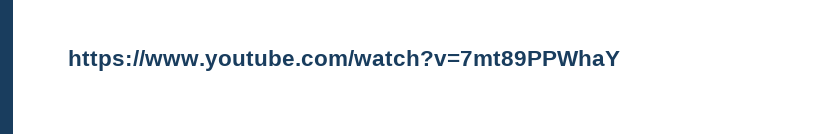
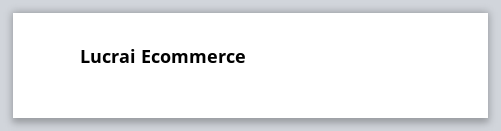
- https://www.youtube.com/watch?v=7mt89PPWhaY
+ Lucrai Ecommerce

